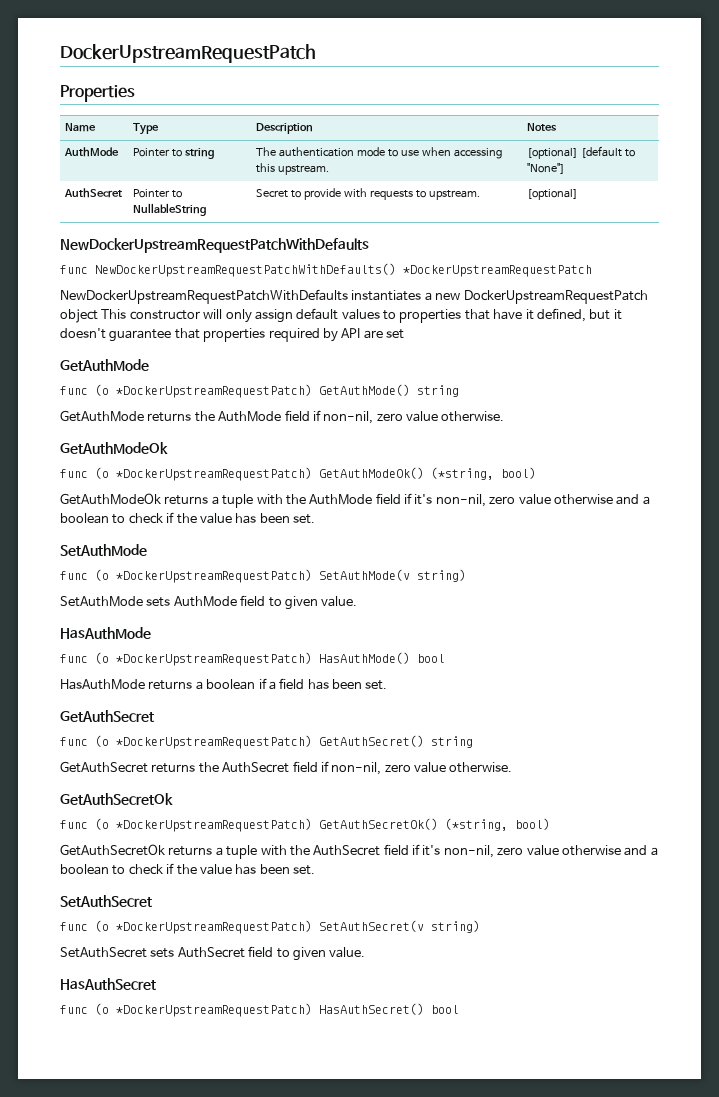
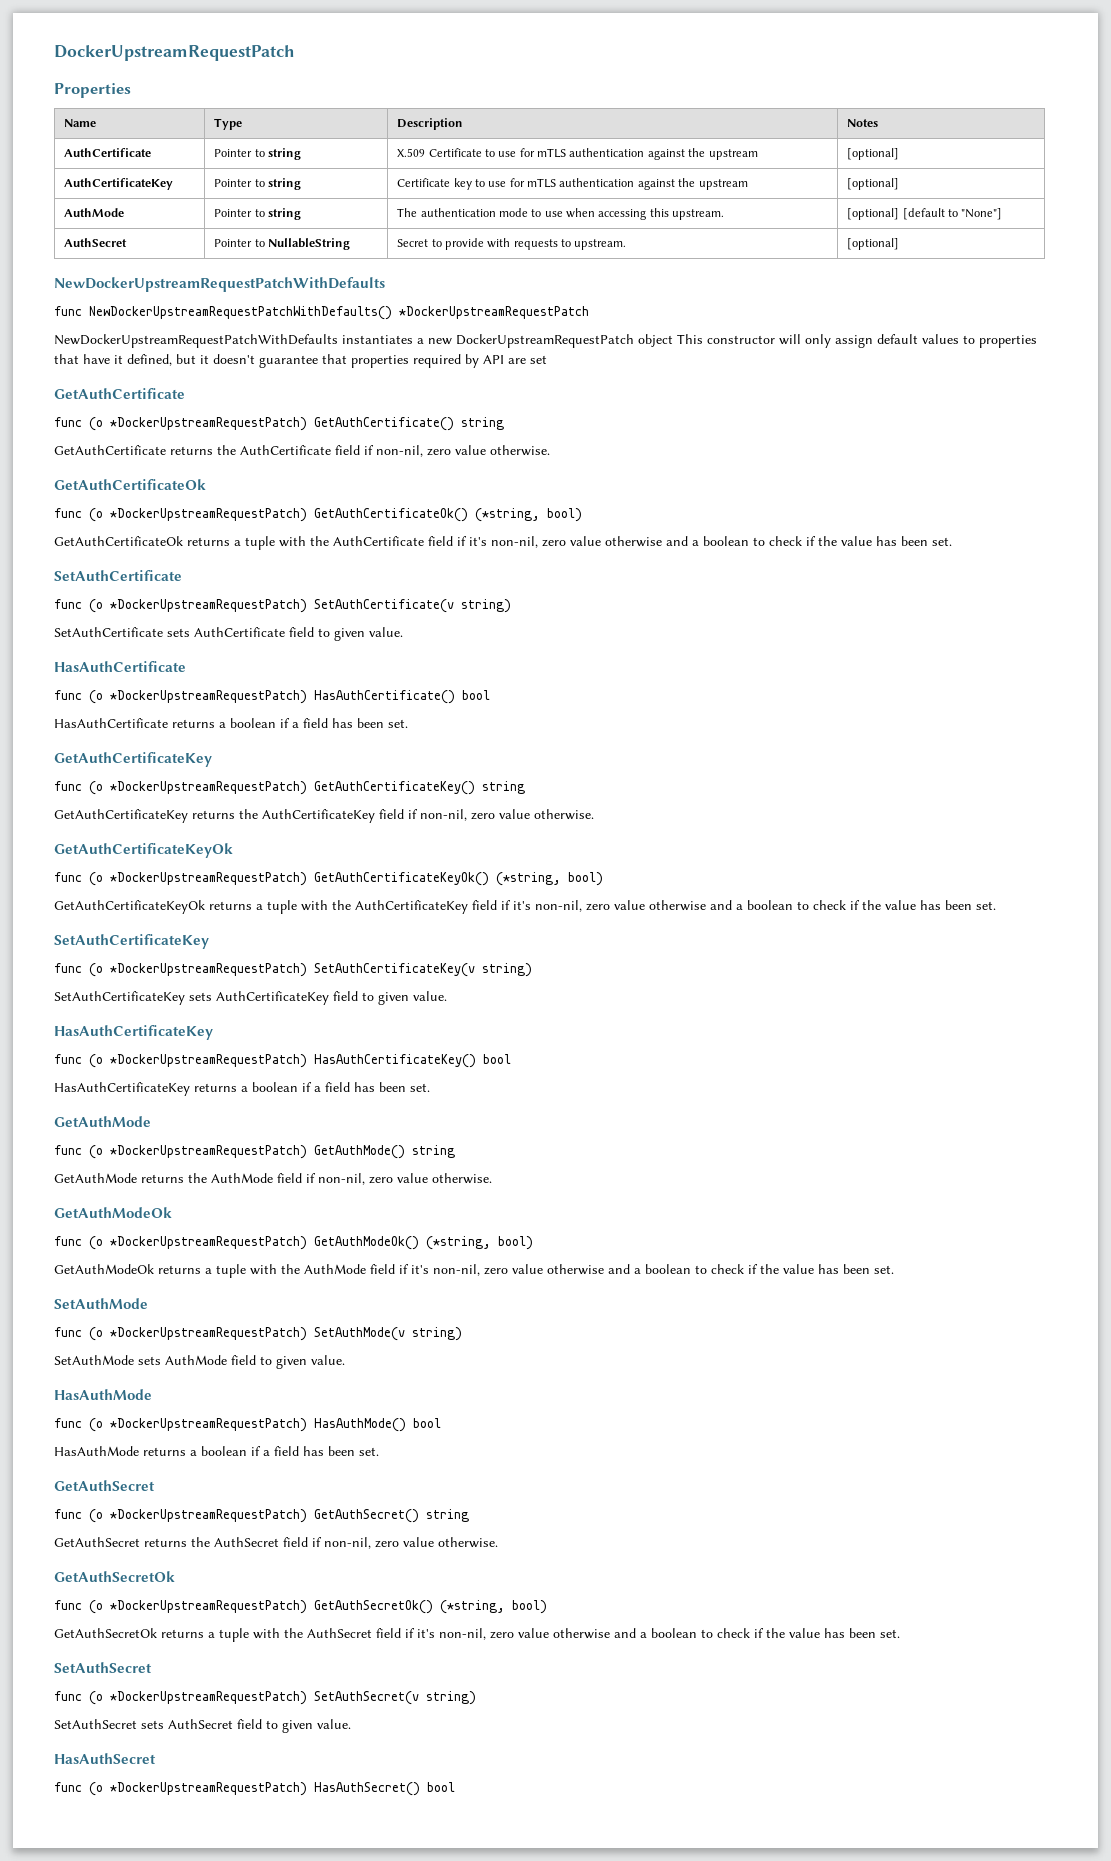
+ AuthCertificate | Pointer to string | X.509 Certificate to use for mTLS authentication against the upstream | [optional]
+ AuthCertificateKey | Pointer to string | Certificate key to use for mTLS authentication against the upstream | [optional]
  NewDockerUpstreamRequestPatchWithDefaults instantiates a new DockerUpstreamRequestPatch object This constructor will only assign default values to properties that have it defined, but it doesn't guarantee that properties required by API are set
+ GetAuthCertificate
+ func (o *DockerUpstreamRequestPatch) GetAuthCertificate() string
+ GetAuthCertificate returns the AuthCertificate field if non-nil, zero value otherwise.
+ GetAuthCertificateOk
+ func (o *DockerUpstreamRequestPatch) GetAuthCertificateOk() (*string, bool)
+ GetAuthCertificateOk returns a tuple with the AuthCertificate field if it's non-nil, zero value otherwise and a boolean to check if the value has been set.
+ SetAuthCertificate
+ func (o *DockerUpstreamRequestPatch) SetAuthCertificate(v string)
+ SetAuthCertificate sets AuthCertificate field to given value.
+ HasAuthCertificate
+ func (o *DockerUpstreamRequestPatch) HasAuthCertificate() bool
+ HasAuthCertificate returns a boolean if a field has been set.
+ GetAuthCertificateKey
+ func (o *DockerUpstreamRequestPatch) GetAuthCertificateKey() string
+ GetAuthCertificateKey returns the AuthCertificateKey field if non-nil, zero value otherwise.
+ GetAuthCertificateKeyOk
+ func (o *DockerUpstreamRequestPatch) GetAuthCertificateKeyOk() (*string, bool)
+ GetAuthCertificateKeyOk returns a tuple with the AuthCertificateKey field if it's non-nil, zero value otherwise and a boolean to check if the value has been set.
+ SetAuthCertificateKey
+ func (o *DockerUpstreamRequestPatch) SetAuthCertificateKey(v string)
+ SetAuthCertificateKey sets AuthCertificateKey field to given value.
+ HasAuthCertificateKey
+ func (o *DockerUpstreamRequestPatch) HasAuthCertificateKey() bool
+ HasAuthCertificateKey returns a boolean if a field has been set.

